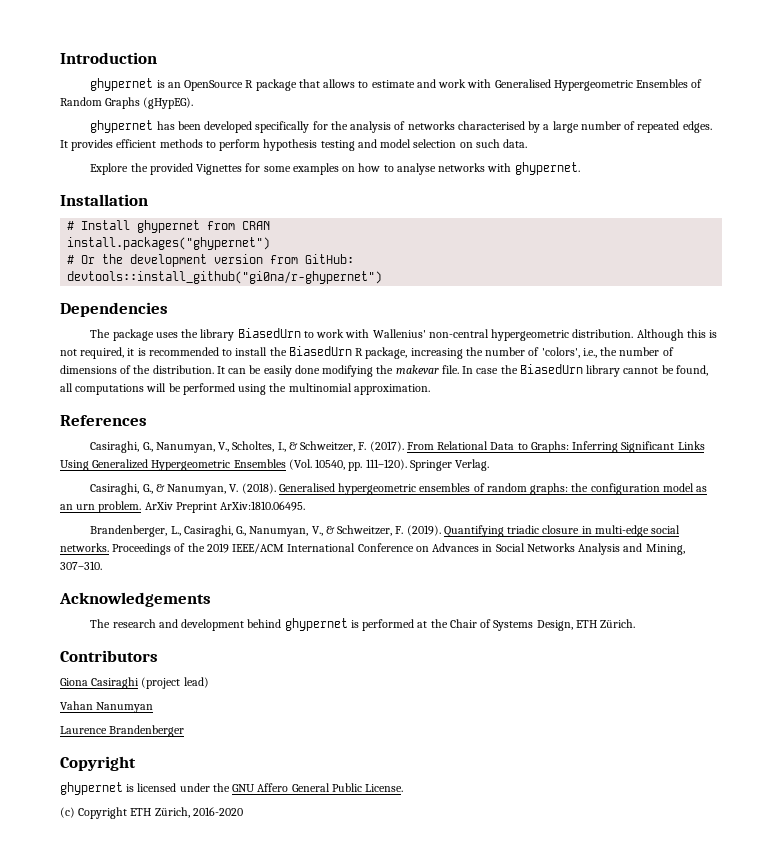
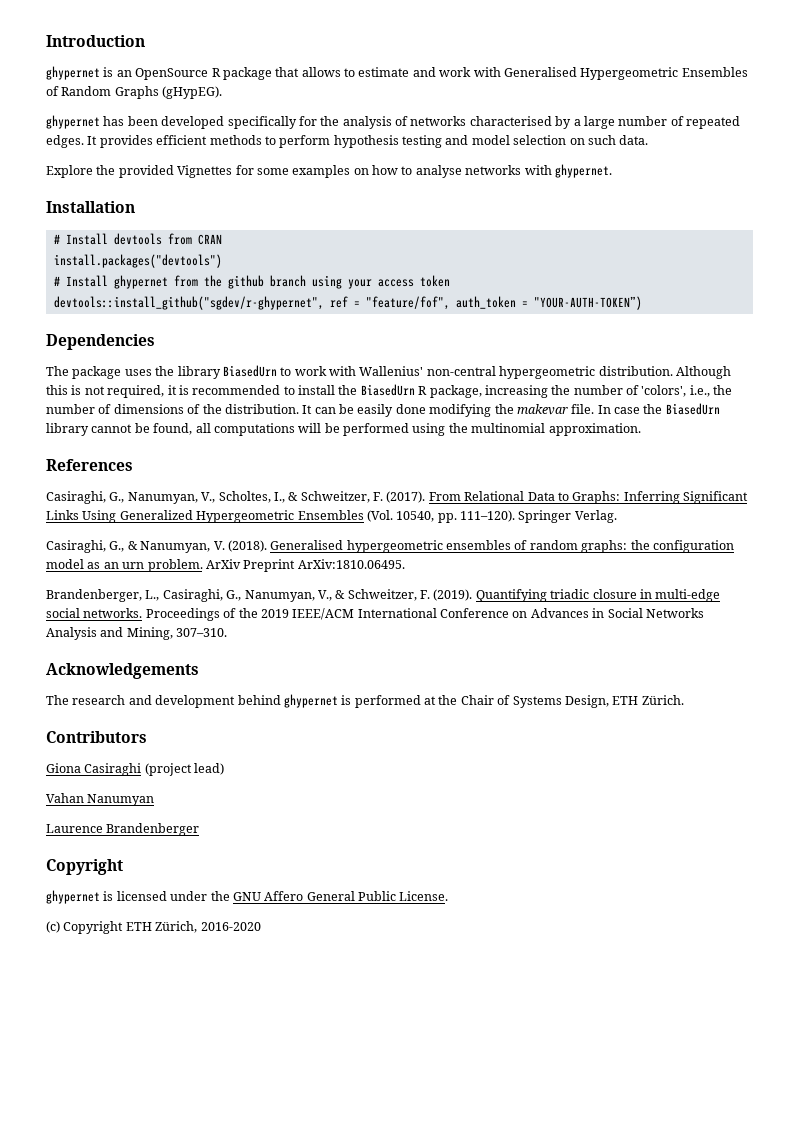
- # Install ghypernet from CRAN
+ # Install devtools from CRAN
- install.packages("ghypernet")
- # Or the development version from GitHub:
- devtools::install_github("gi0na/r-ghypernet")
+ install.packages("devtools")
+ # Install ghypernet from the github branch using your access token
+ devtools::install_github("sgdev/r-ghypernet", ref = "feature/fof", auth_token = "YOUR-AUTH-TOKEN”)

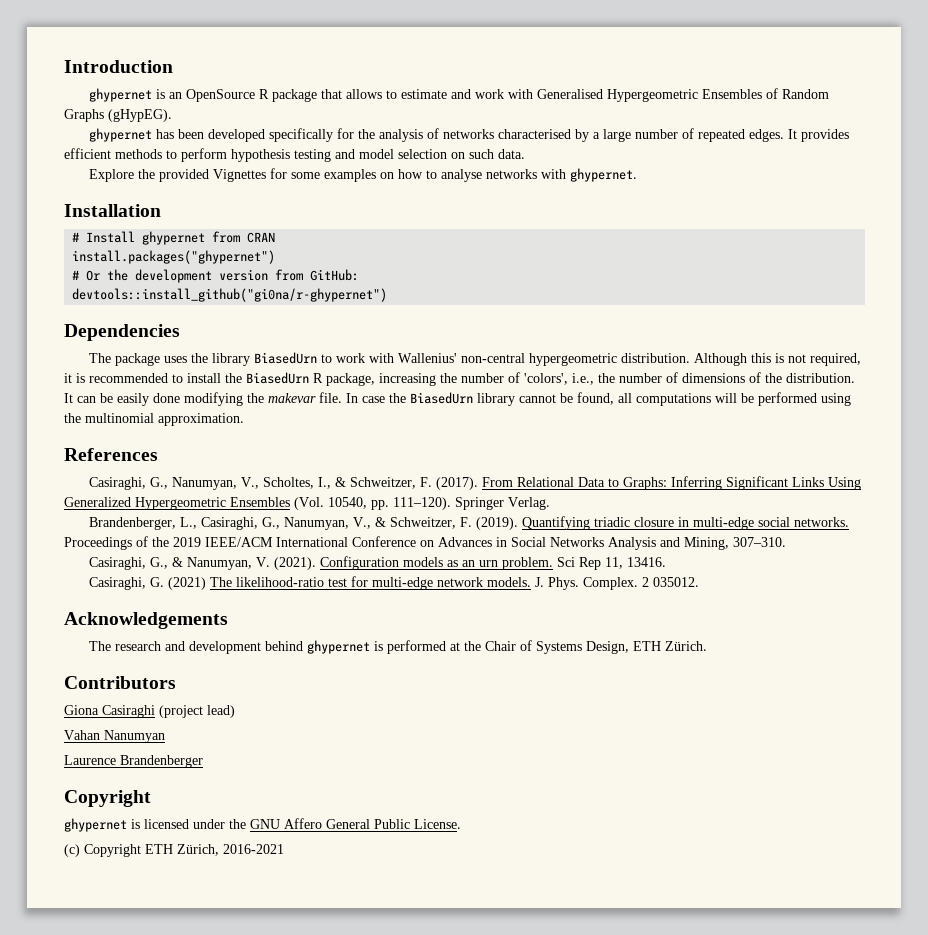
- # Install devtools from CRAN
+ # Install ghypernet from CRAN
- install.packages("devtools")
- # Install ghypernet from the github branch using your access token
- devtools::install_github("sgdev/r-ghypernet", ref = "feature/fof", auth_token = "YOUR-AUTH-TOKEN”)
+ install.packages("ghypernet")
+ # Or the development version from GitHub:
+ devtools::install_github("gi0na/r-ghypernet")
- Casiraghi, G., & Nanumyan, V. (2018). Generalised hypergeometric ensembles of random graphs: the configuration model as an urn problem. ArXiv Preprint ArXiv:1810.06495.
+ Casiraghi, G., & Nanumyan, V. (2021). Configuration models as an urn problem. Sci Rep 11, 13416.
+ Casiraghi, G. (2021) The likelihood-ratio test for multi-edge network models. J. Phys. Complex. 2 035012.
- (c) Copyright ETH Zürich, 2016-2020
+ (c) Copyright ETH Zürich, 2016-2021

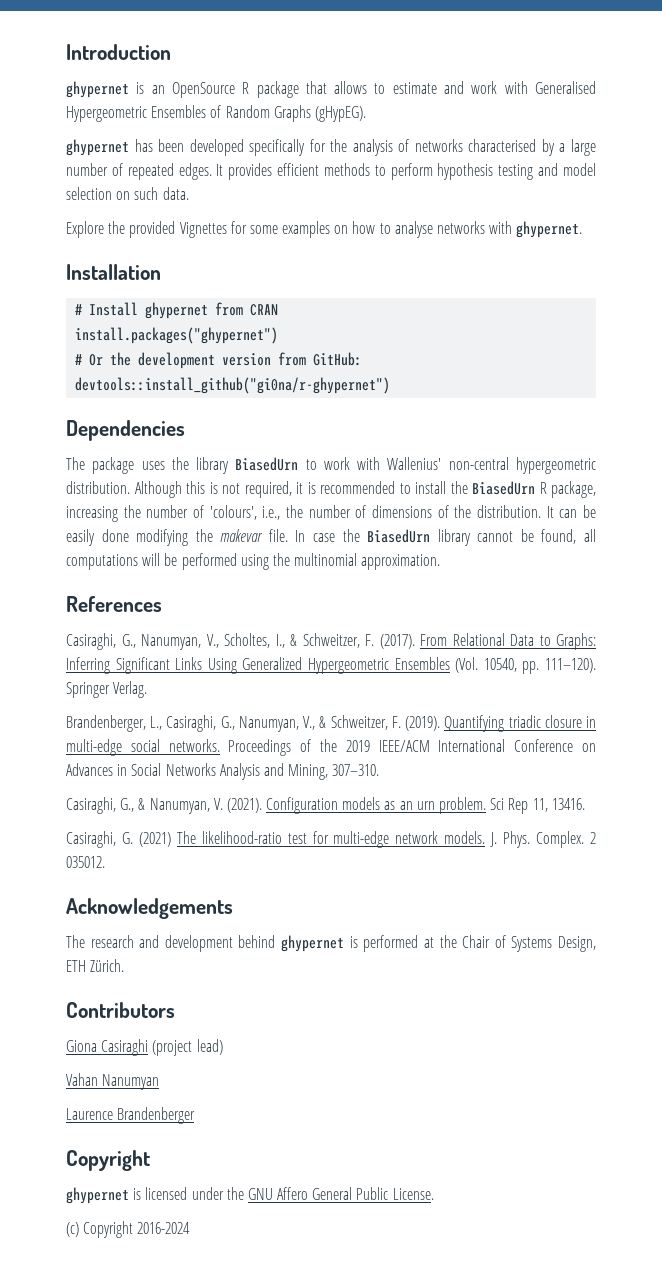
- Although this is not required, it is recommended to install the BiasedUrn R package, increasing the number of 'colors', i.e., the number of dimensions of the distribution.
+ Although this is not required, it is recommended to install the BiasedUrn R package, increasing the number of 'colours', i.e., the number of dimensions of the distribution.
- (c) Copyright ETH Zürich, 2016-2021
+ (c) Copyright 2016-2024

